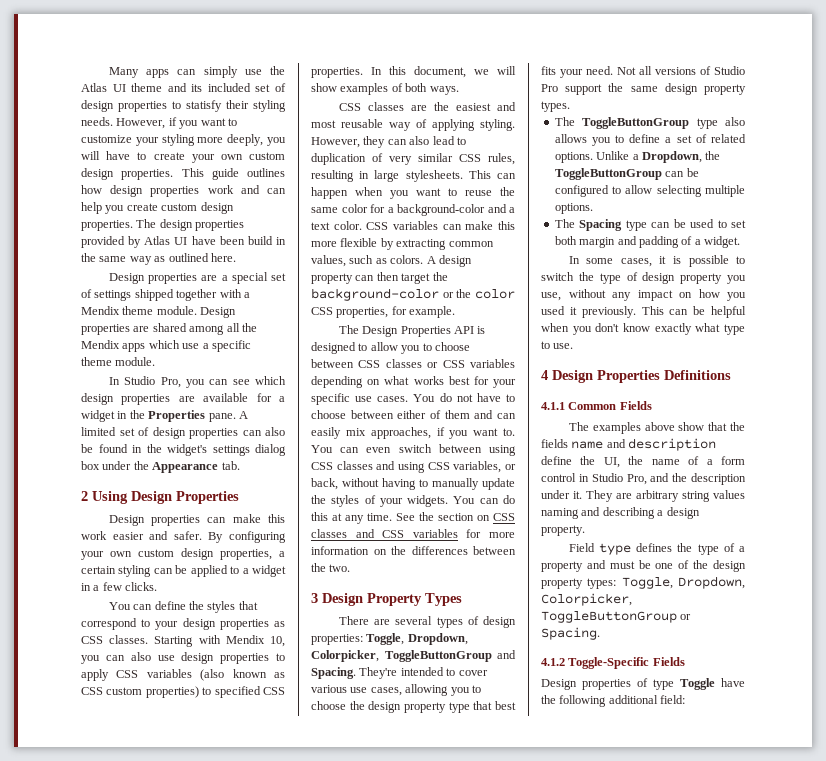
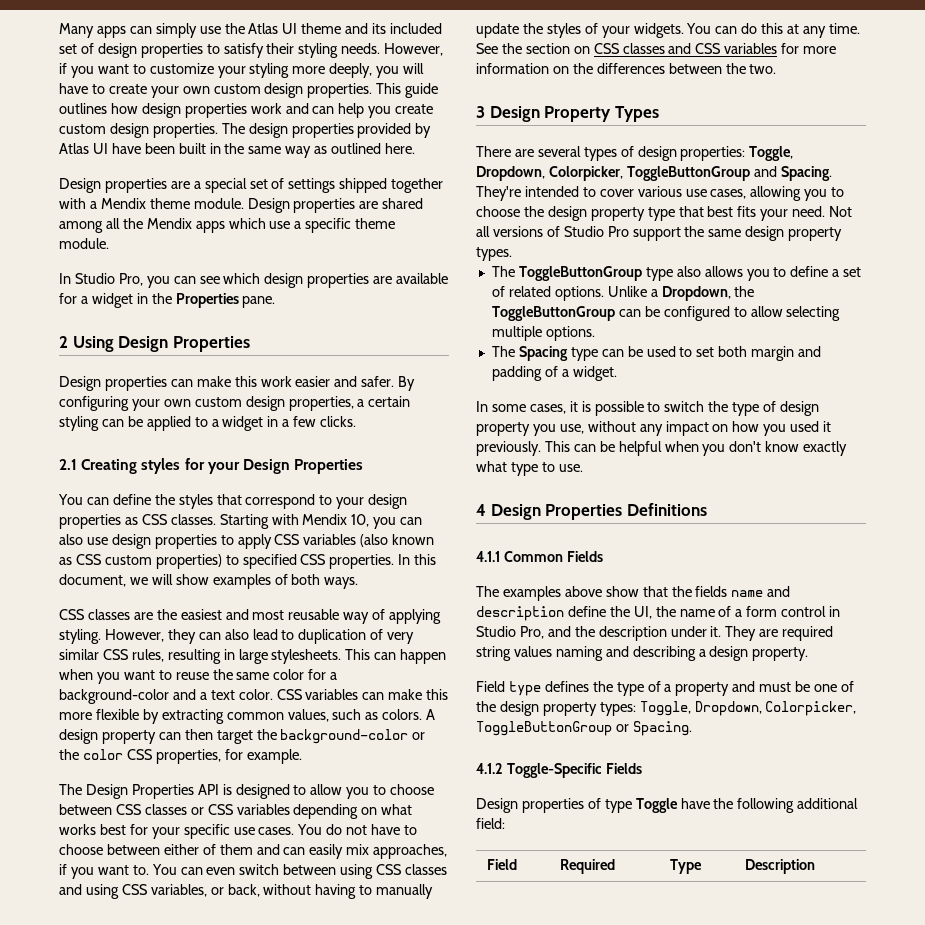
- Many apps can simply use the Atlas UI theme and its included set of design properties to statisfy their styling needs.
+ Many apps can simply use the Atlas UI theme and its included set of design properties to satisfy their styling needs.
- The design properties provided by Atlas UI have been build in the same way as outlined here.
+ The design properties provided by Atlas UI have been built in the same way as outlined here.
- A limited set of design properties can also be found in the widget's settings dialog box under the Appearance tab.
+ 2.1 Creating styles for your Design Properties
- They are arbitrary string values naming and describing a design property.
+ They are required string values naming and describing a design property.
+ Field | Required | Type | Description

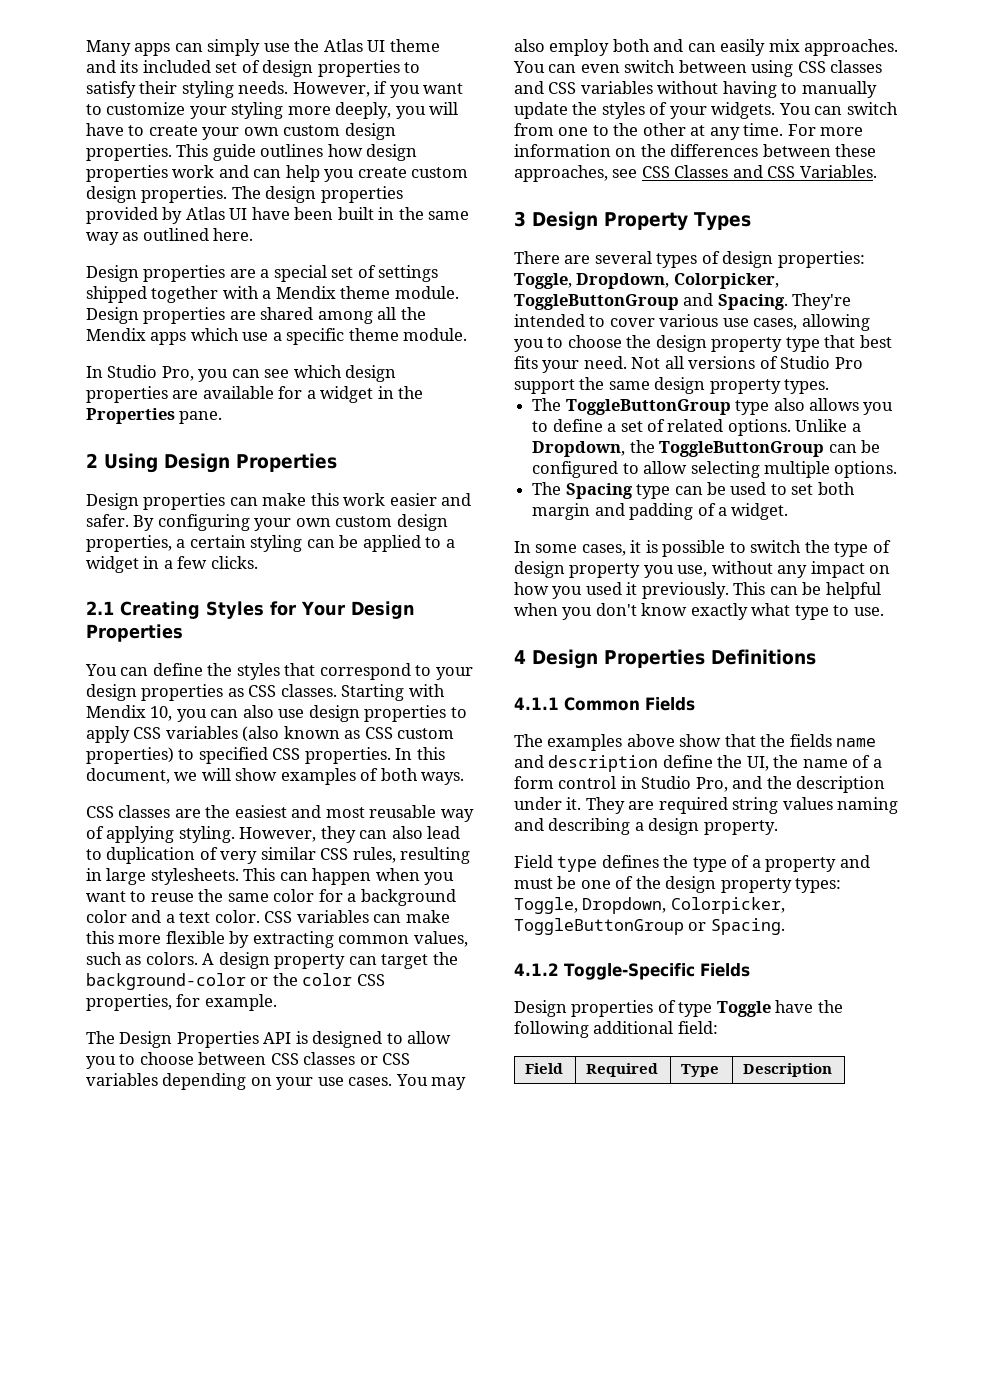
- 2.1 Creating styles for your Design Properties
+ 2.1 Creating Styles for Your Design Properties
- This can happen when you want to reuse the same color for a background-color and a text color.
+ This can happen when you want to reuse the same color for a background color and a text color.
- A design property can then target the background-color or the color CSS properties, for example.
+ A design property can target the background-color or the color CSS properties, for example.
- The Design Properties API is designed to allow you to choose between CSS classes or CSS variables depending on what works best for your specific use cases. You do not have to choose between either of them and can easily mix approaches, if you want to.
+ The Design Properties API is designed to allow you to choose between CSS classes or CSS variables depending on your use cases. You may also employ both and can easily mix approaches.
- You can even switch between using CSS classes and using CSS variables, or back, without having to manually update the styles of your widgets.
+ You can even switch between using CSS classes and CSS variables without having to manually update the styles of your widgets.
- You can do this at any time. See the section on CSS classes and CSS variables for more information on the differences between the two.
+ You can switch from one to the other at any time. For more information on the differences between these approaches, see CSS Classes and CSS Variables.

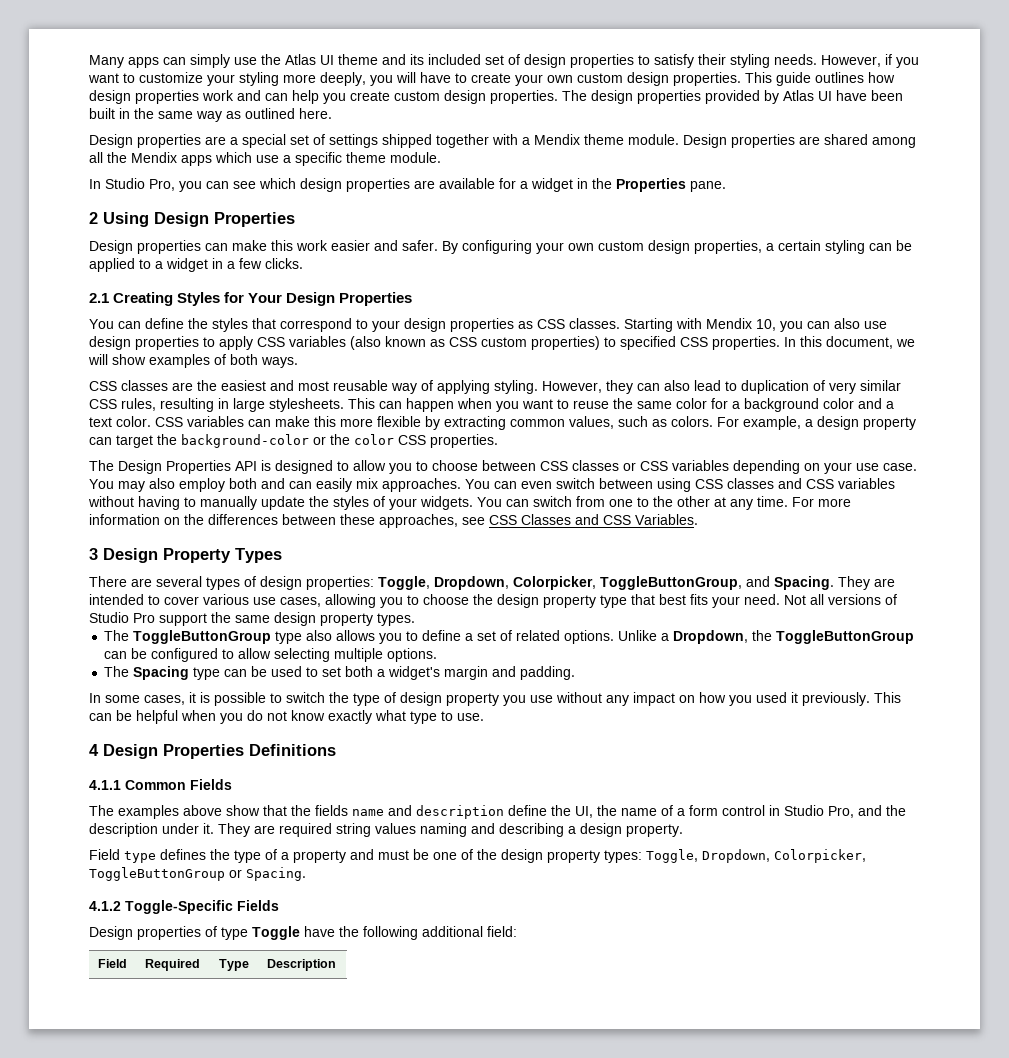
- A design property can target the background-color or the color CSS properties, for example.
+ For example, a design property can target the background-color or the color CSS properties.
- The Design Properties API is designed to allow you to choose between CSS classes or CSS variables depending on your use cases.
+ The Design Properties API is designed to allow you to choose between CSS classes or CSS variables depending on your use case.
- There are several types of design properties: Toggle, Dropdown, Colorpicker, ToggleButtonGroup and Spacing.
+ There are several types of design properties: Toggle, Dropdown, Colorpicker, ToggleButtonGroup, and Spacing.
- They're intended to cover various use cases, allowing you to choose the design property type that best fits your need.
+ They are intended to cover various use cases, allowing you to choose the design property type that best fits your need.
- The Spacing type can be used to set both margin and padding of a widget.
+ The Spacing type can be used to set both a widget's margin and padding.
- In some cases, it is possible to switch the type of design property you use, without any impact on how you used it previously.
+ In some cases, it is possible to switch the type of design property you use without any impact on how you used it previously.
- This can be helpful when you don't know exactly what type to use.
+ This can be helpful when you do not know exactly what type to use.

